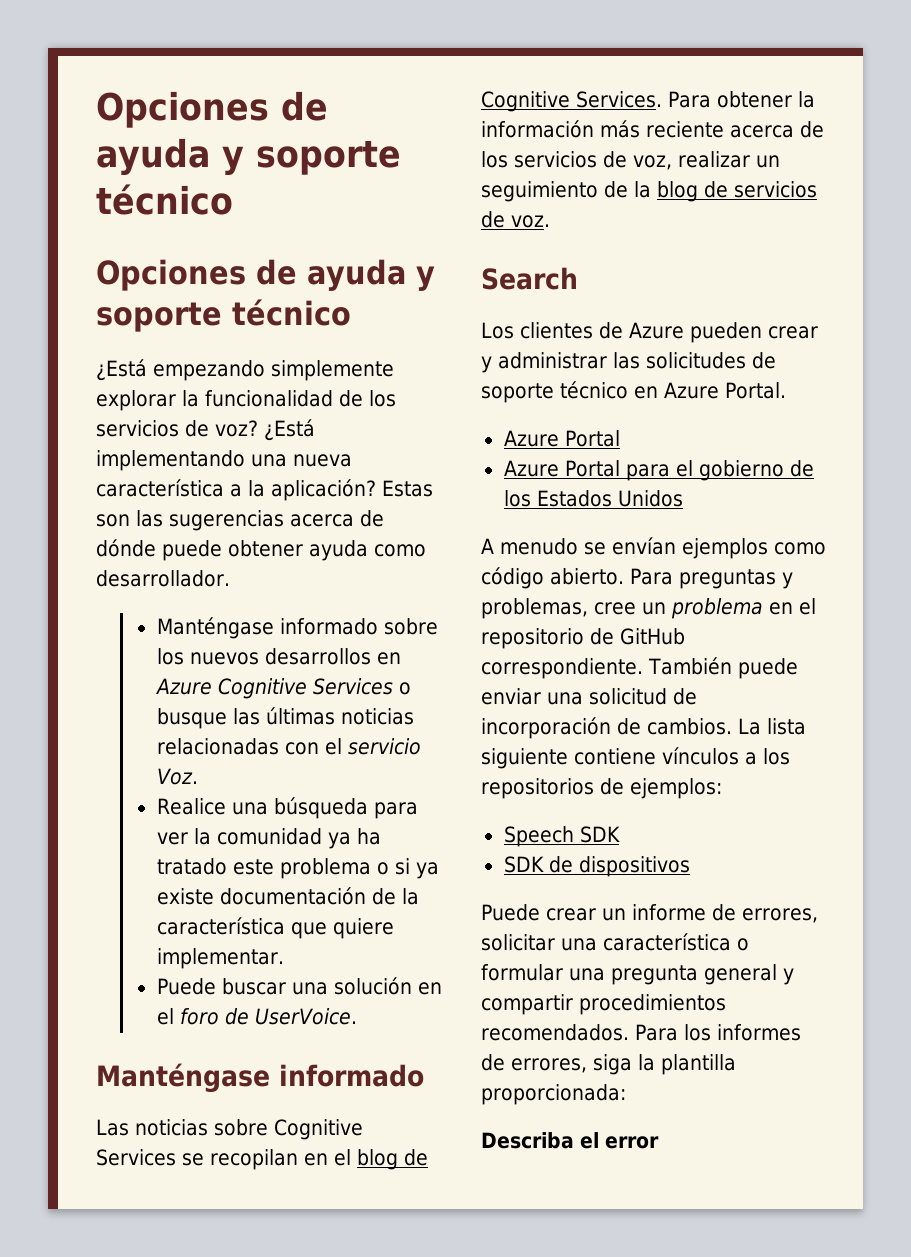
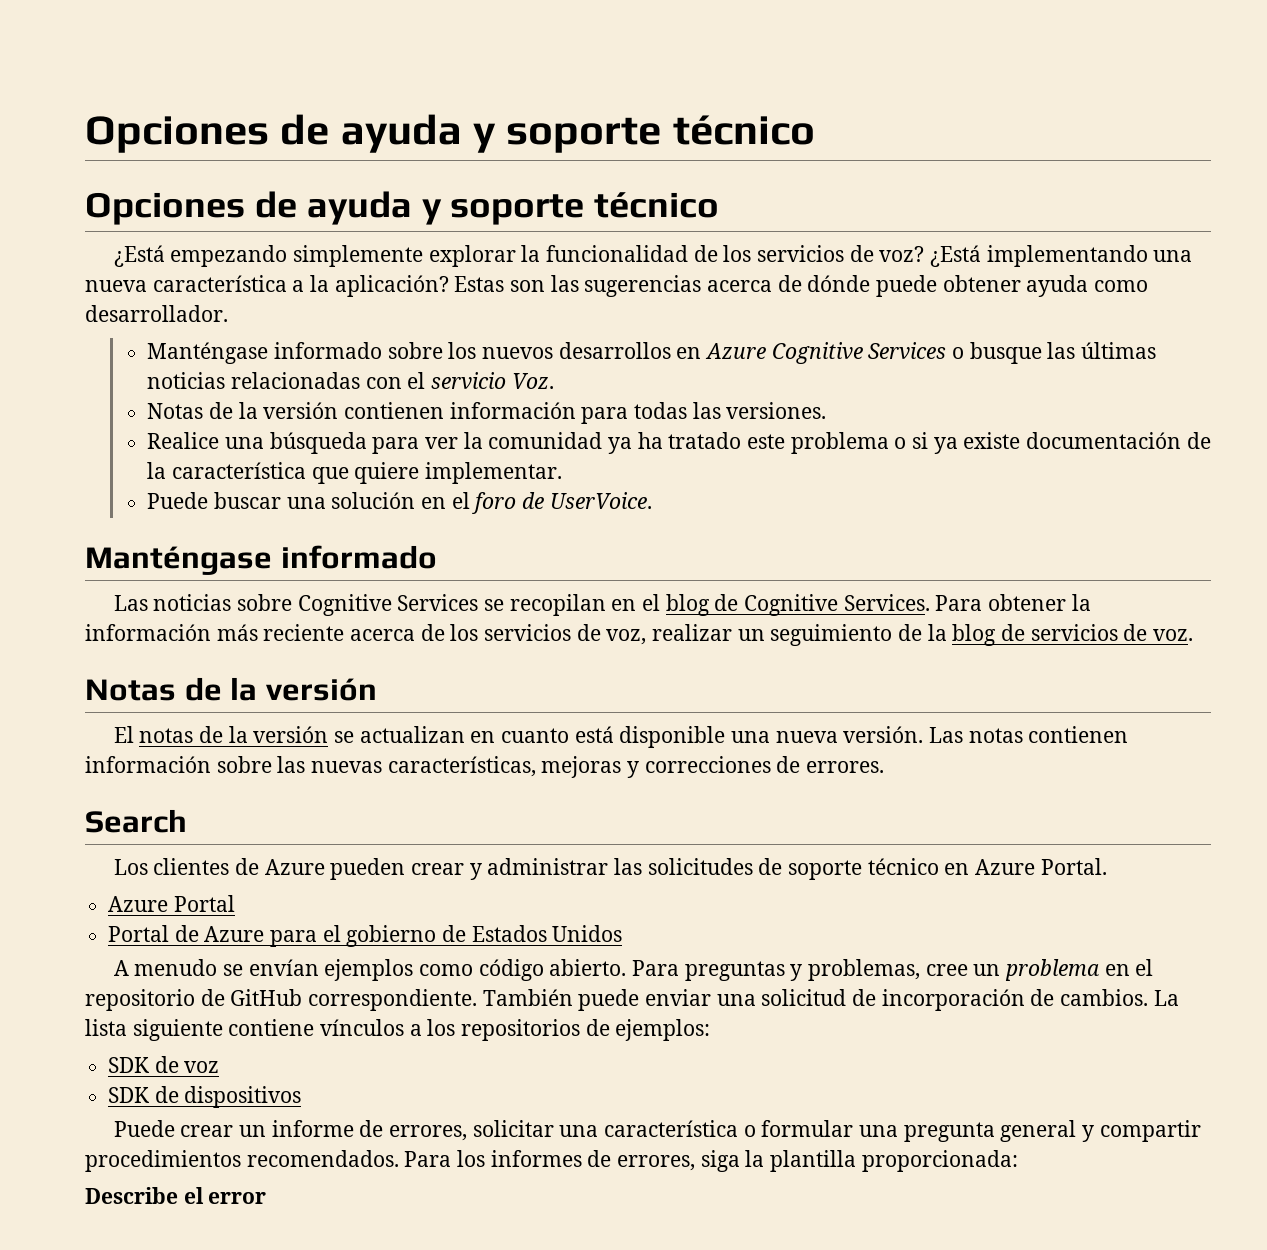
+ Notas de la versión contienen información para todas las versiones.
  Para obtener la información más reciente acerca de los servicios de voz, realizar un seguimiento de la blog de servicios de voz.
+ Notas de la versión
+ El notas de la versión se actualizan en cuanto está disponible una nueva versión. Las notas contienen información sobre las nuevas características, mejoras y correcciones de errores.
- Azure Portal para el gobierno de los Estados Unidos
+ Portal de Azure para el gobierno de Estados Unidos
- Speech SDK
+ SDK de voz
- Describa el error
+ Describe el error

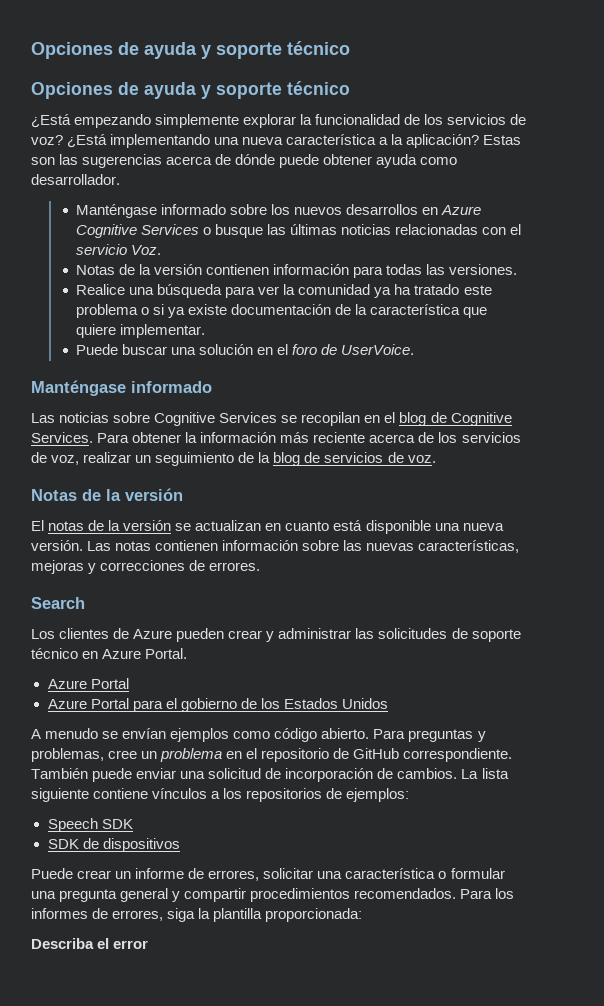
- Portal de Azure para el gobierno de Estados Unidos
+ Azure Portal para el gobierno de los Estados Unidos
- SDK de voz
+ Speech SDK
- Describe el error
+ Describa el error

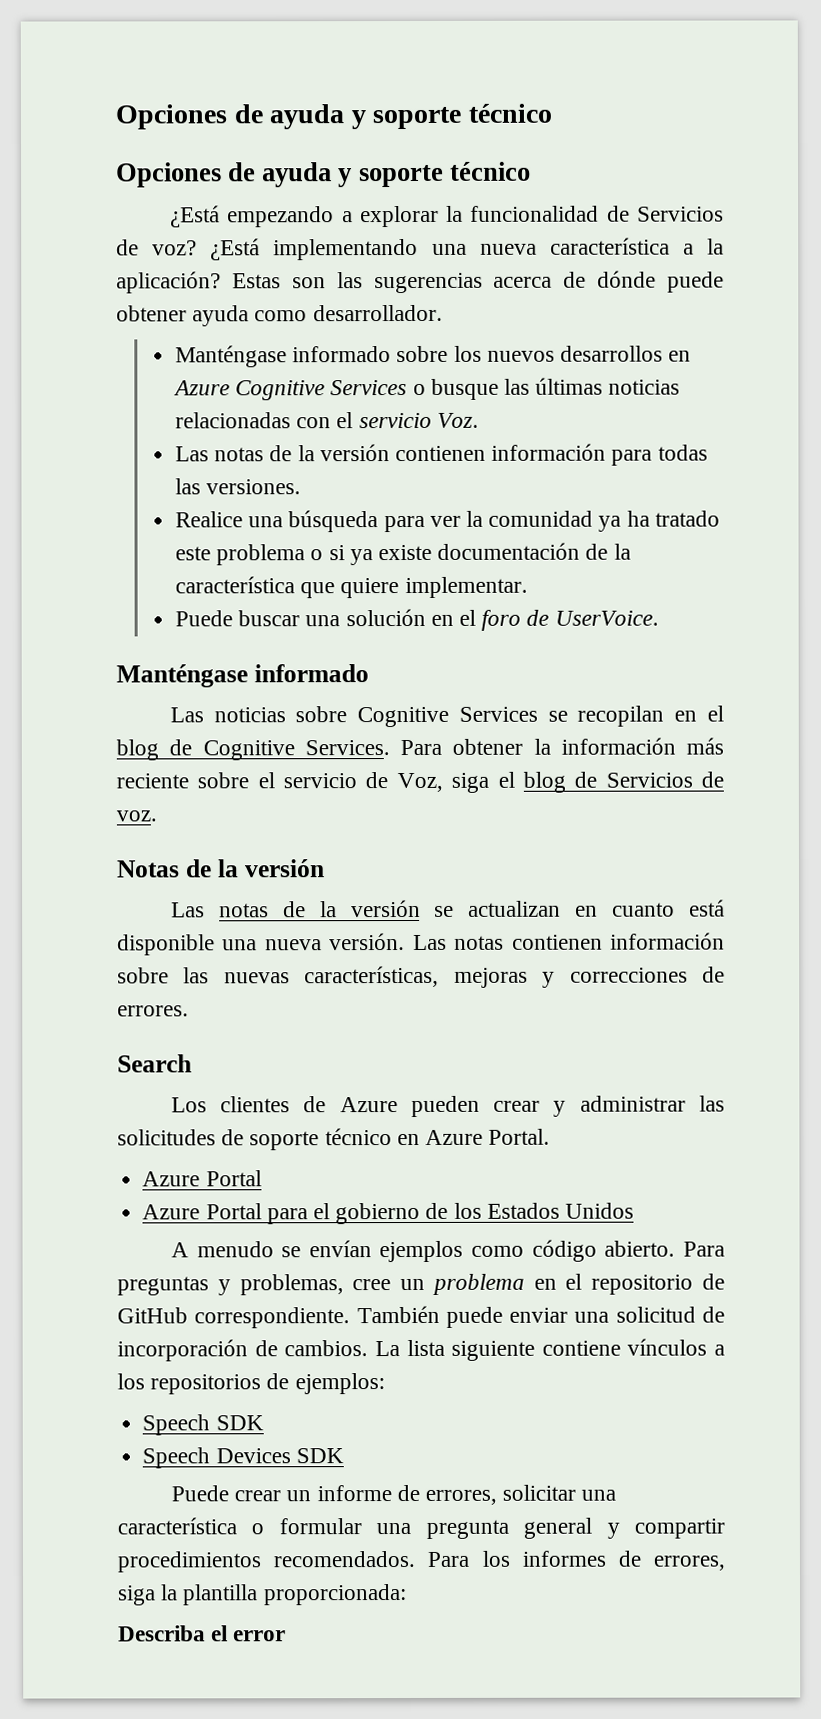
- ¿Está empezando simplemente explorar la funcionalidad de los servicios de voz?
+ ¿Está empezando a explorar la funcionalidad de Servicios de voz?
- Notas de la versión contienen información para todas las versiones.
+ Las notas de la versión contienen información para todas las versiones.
- Para obtener la información más reciente acerca de los servicios de voz, realizar un seguimiento de la blog de servicios de voz.
+ Para obtener la información más reciente sobre el servicio de Voz, siga el blog de Servicios de voz.
- El notas de la versión se actualizan en cuanto está disponible una nueva versión.
+ Las notas de la versión se actualizan en cuanto está disponible una nueva versión.
- SDK de dispositivos
+ Speech Devices SDK

